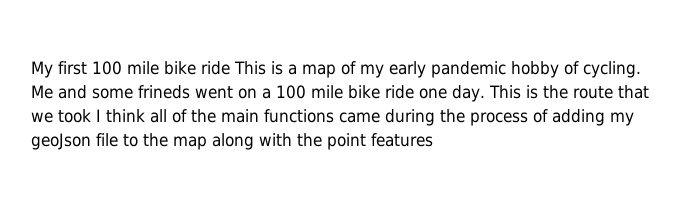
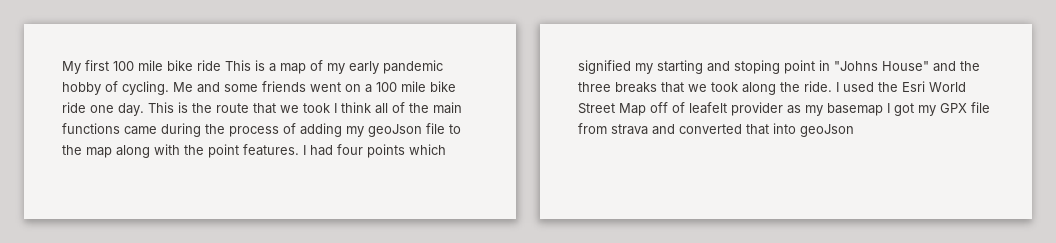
- Me and some frineds went on a 100 mile bike ride one day.
+ Me and some friends went on a 100 mile bike ride one day.
- This is the route that we took I think all of the main functions came during the process of adding my geoJson file to the map along with the point features
+ This is the route that we took I think all of the main functions came during the process of adding my geoJson file to the map along with the point features. I had four points which signified my starting and stoping point in "Johns House" and the three breaks that we took along the ride. I used the Esri World Street Map off of leafelt provider as my basemap I got my GPX file from strava and converted that into geoJson

